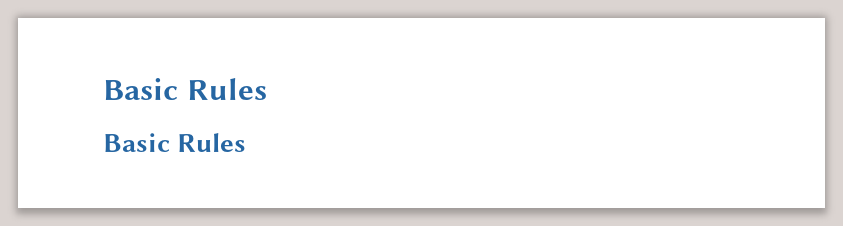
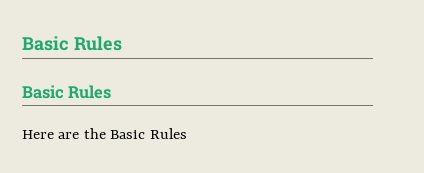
+ Here are the Basic Rules

